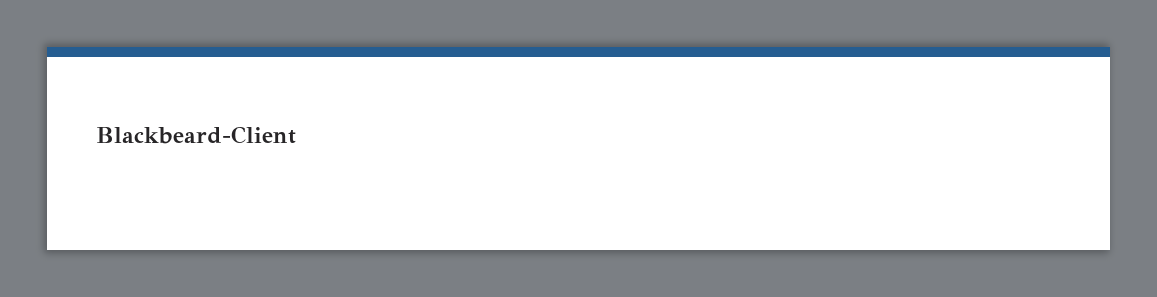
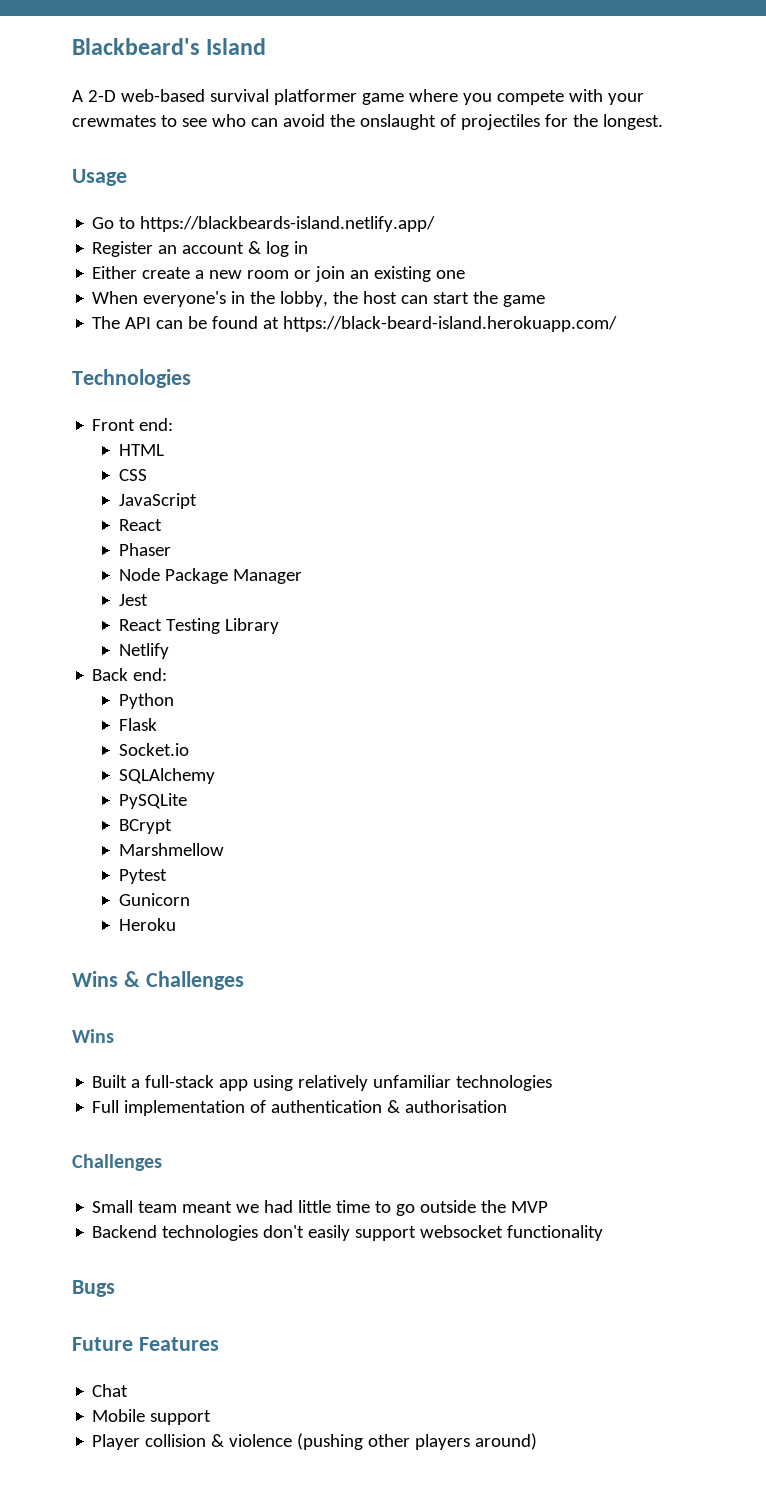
- Blackbeard-Client
+ Blackbeard's Island
+ A 2-D web-based survival platformer game where you compete with your crewmates to see who can avoid the onslaught of projectiles for the longest.
+ Usage
+ Go to https://blackbeards-island.netlify.app/
+ Register an account & log in
+ Either create a new room or join an existing one
+ When everyone's in the lobby, the host can start the game
+ The API can be found at https://black-beard-island.herokuapp.com/
+ Technologies
+ Front end:
+ HTML
+ CSS
+ JavaScript
+ React
+ Phaser
+ Node Package Manager
+ Jest
+ React Testing Library
+ Netlify
+ Back end:
+ Python
+ Flask
+ Socket.io
+ SQLAlchemy
+ PySQLite
+ BCrypt
+ Marshmellow
+ Pytest
+ Gunicorn
+ Heroku
+ Wins & Challenges
+ Wins
+ Built a full-stack app using relatively unfamiliar technologies
+ Full implementation of authentication & authorisation
+ Challenges
+ Small team meant we had little time to go outside the MVP
+ Backend technologies don't easily support websocket functionality
+ Bugs
+ Future Features
+ Chat
+ Mobile support
+ Player collision & violence (pushing other players around)

